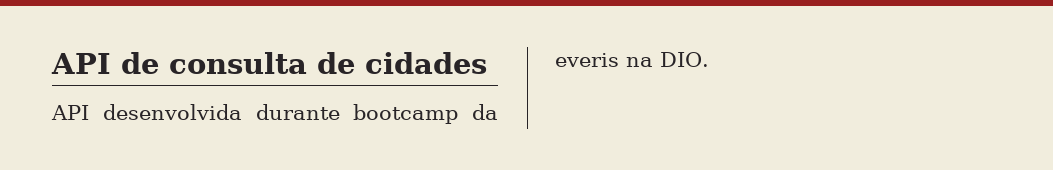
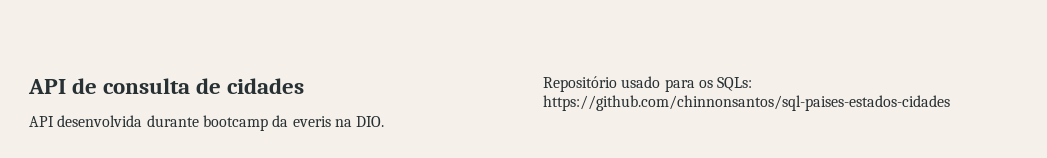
+ Repositório usado para os SQLs: https://github.com/chinnonsantos/sql-paises-estados-cidades

